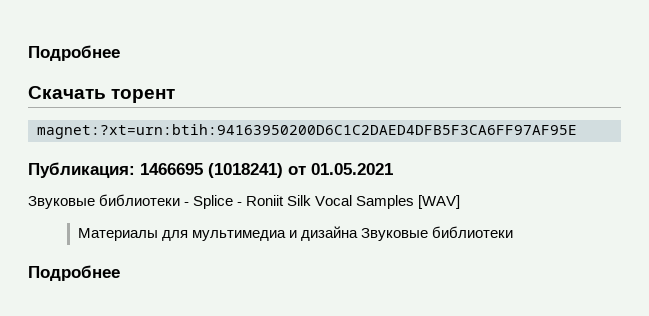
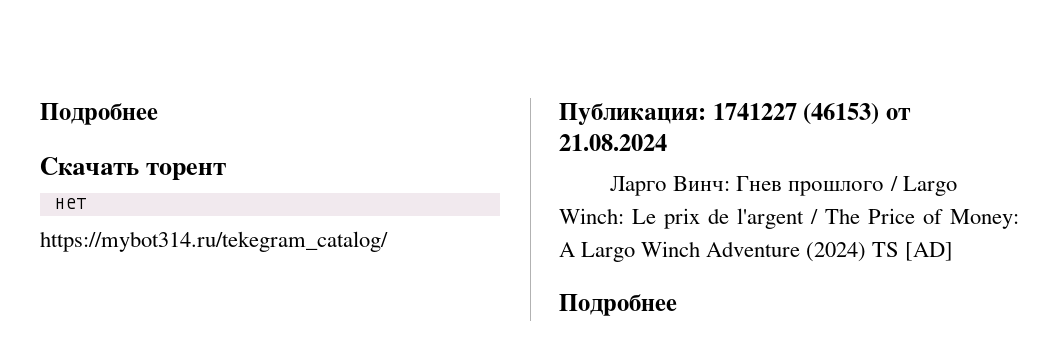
- magnet:?xt=urn:btih:94163950200D6C1C2DAED4DFB5F3CA6FF97AF95E
+ нет
+ https://mybot314.ru/tekegram_catalog/
- Публикация: 1466695 (1018241) от 01.05.2021
- Звуковые библиотеки - Splice - Roniit Silk Vocal Samples [WAV]
- Материалы для мультимедиа и дизайна Звуковые библиотеки
+ Публикация: 1741227 (46153) от 21.08.2024
+ Ларго Винч: Гнев прошлого / Largo Winch: Le prix de l'argent / The Price of Money: A Largo Winch Adventure (2024) TS [AD]

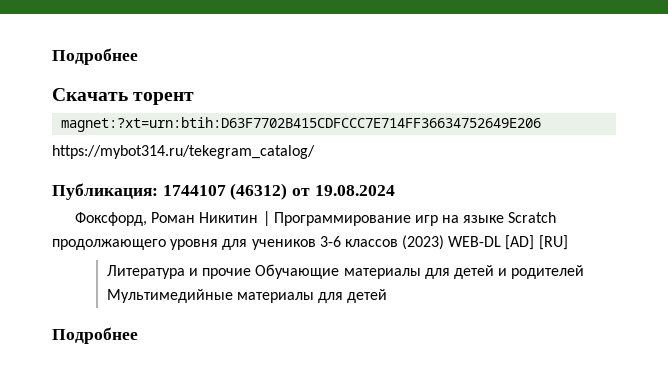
- нет
+ magnet:?xt=urn:btih:D63F7702B415CDFCCC7E714FF36634752649E206
- Публикация: 1741227 (46153) от 21.08.2024
- Ларго Винч: Гнев прошлого / Largo Winch: Le prix de l'argent / The Price of Money: A Largo Winch Adventure (2024) TS [AD]
+ Публикация: 1744107 (46312) от 19.08.2024
+ Фоксфорд, Роман Никитин | Программирование игр на языке Scratch продолжающего уровня для учеников 3-6 классов (2023) WEB-DL [AD] [RU]
+ Литература и прочие Обучающие материалы для детей и родителей Мультимедийные материалы для детей

